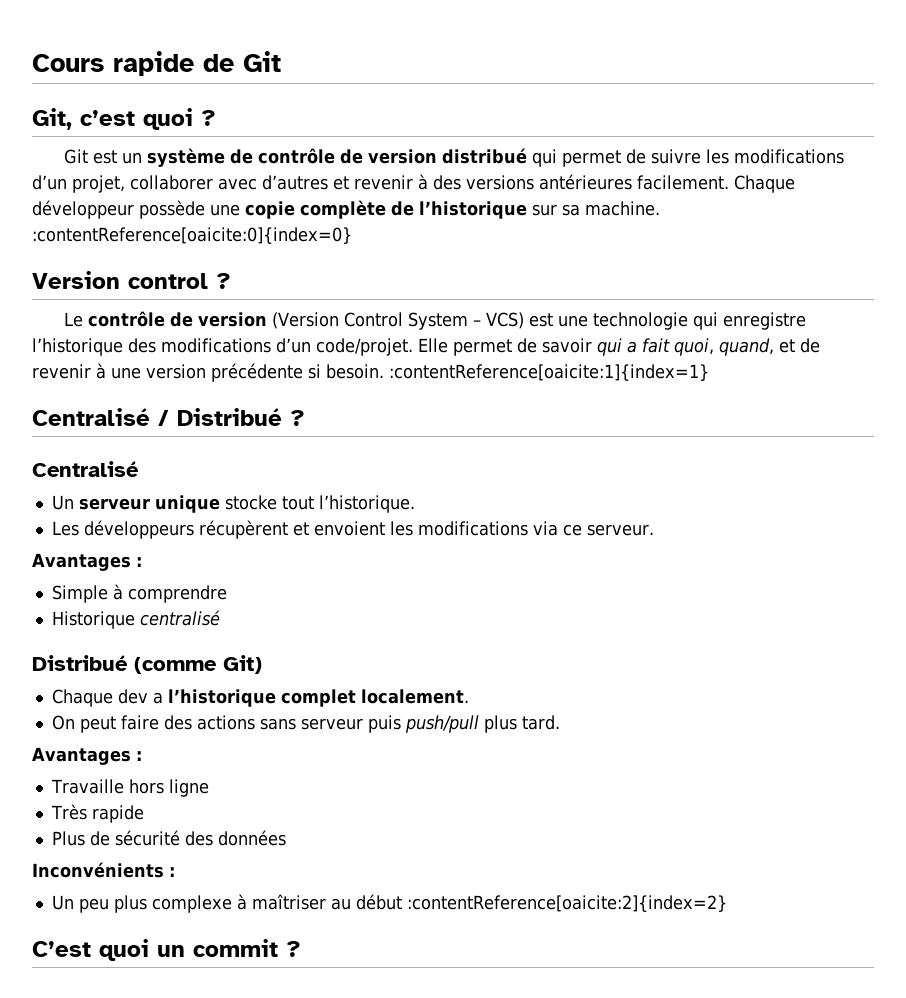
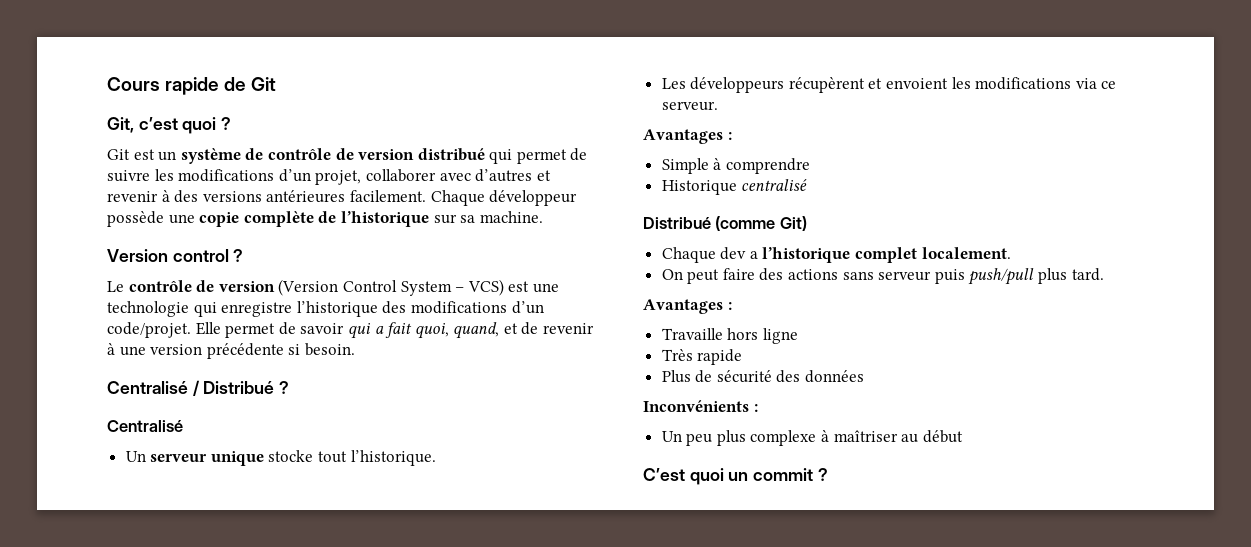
- Chaque développeur possède une copie complète de l’historique sur sa machine. :contentReference[oaicite:0]{index=0}
+ Chaque développeur possède une copie complète de l’historique sur sa machine.
- Elle permet de savoir qui a fait quoi, quand, et de revenir à une version précédente si besoin. :contentReference[oaicite:1]{index=1}
+ Elle permet de savoir qui a fait quoi, quand, et de revenir à une version précédente si besoin.
- Un peu plus complexe à maîtriser au début :contentReference[oaicite:2]{index=2}
+ Un peu plus complexe à maîtriser au début

